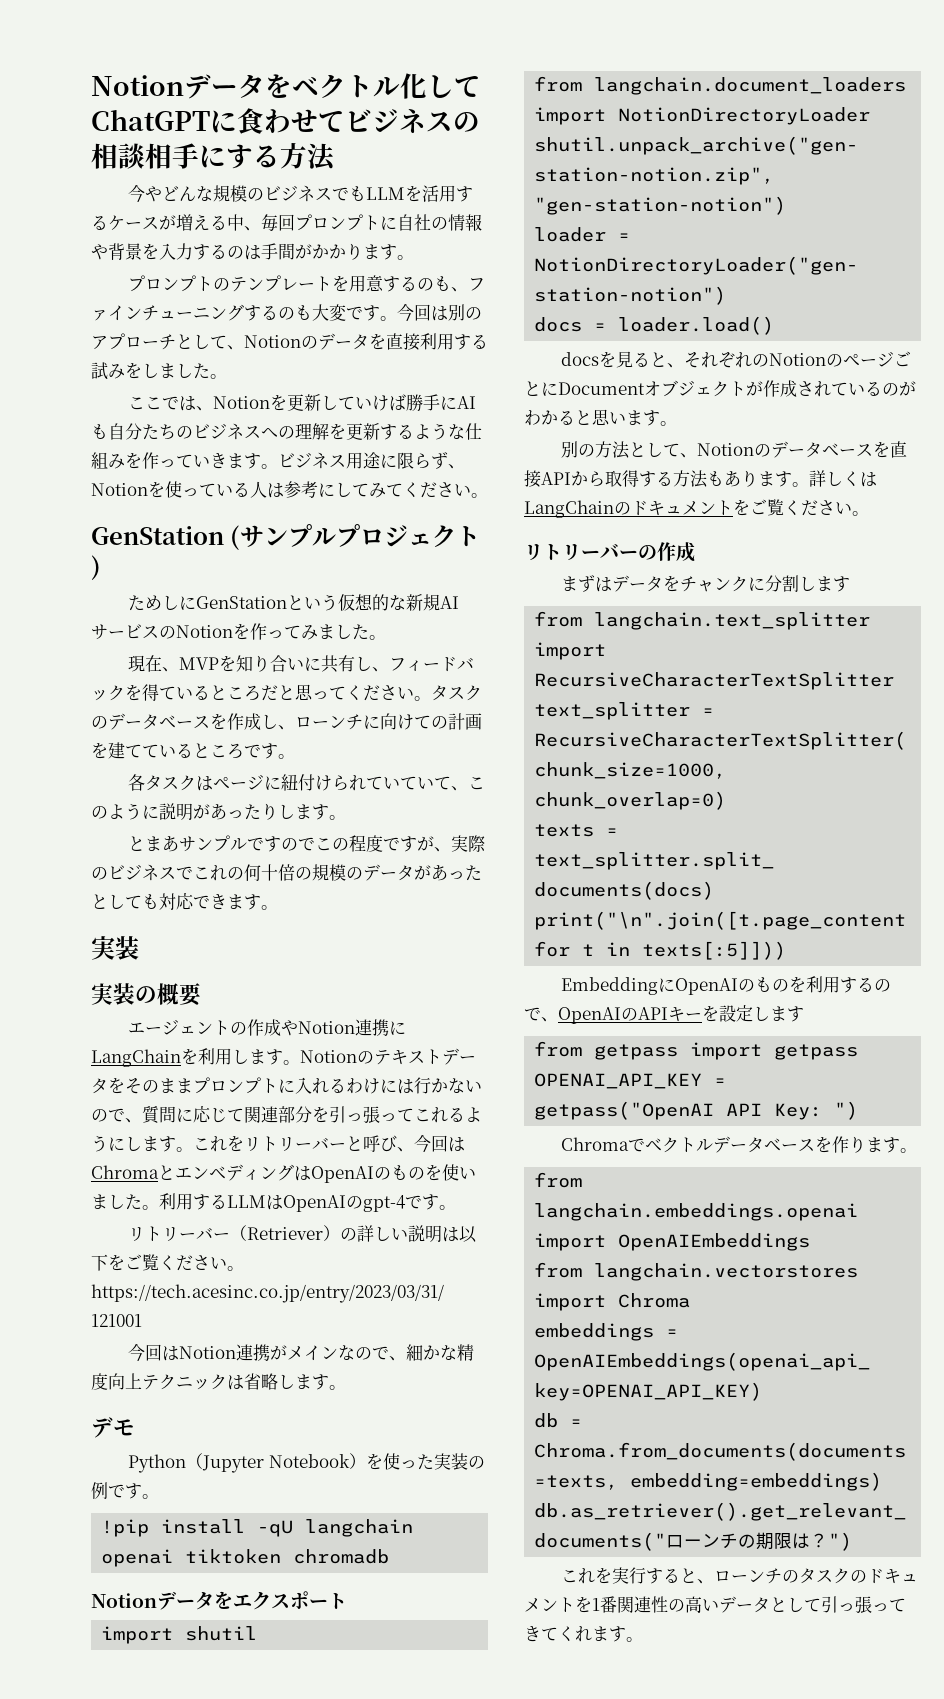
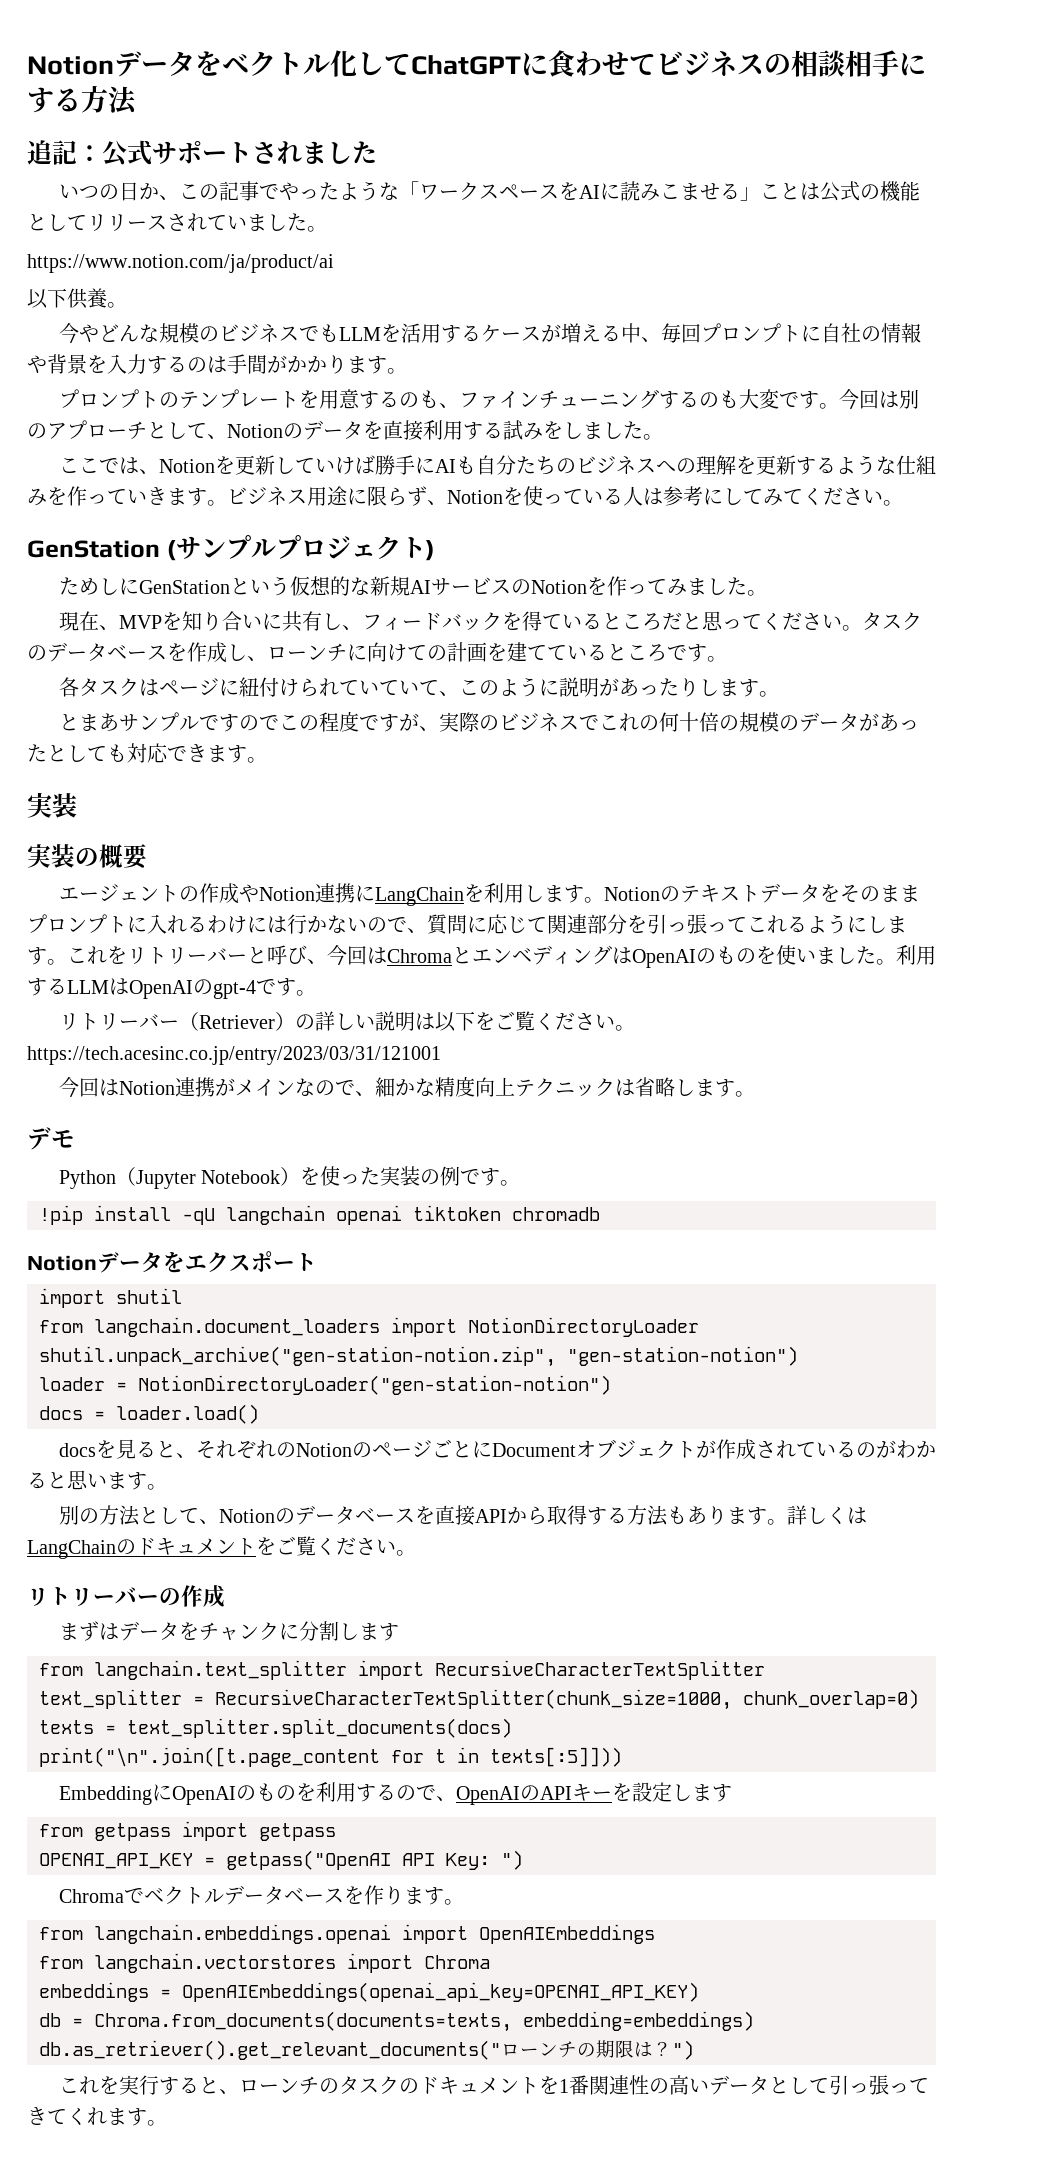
+ 追記：公式サポートされました
+ いつの日か、この記事でやったような「ワークスペースをAIに読みこませる」ことは公式の機能としてリリースされていました。
+ https://www.notion.com/ja/product/ai
+ 以下供養。

